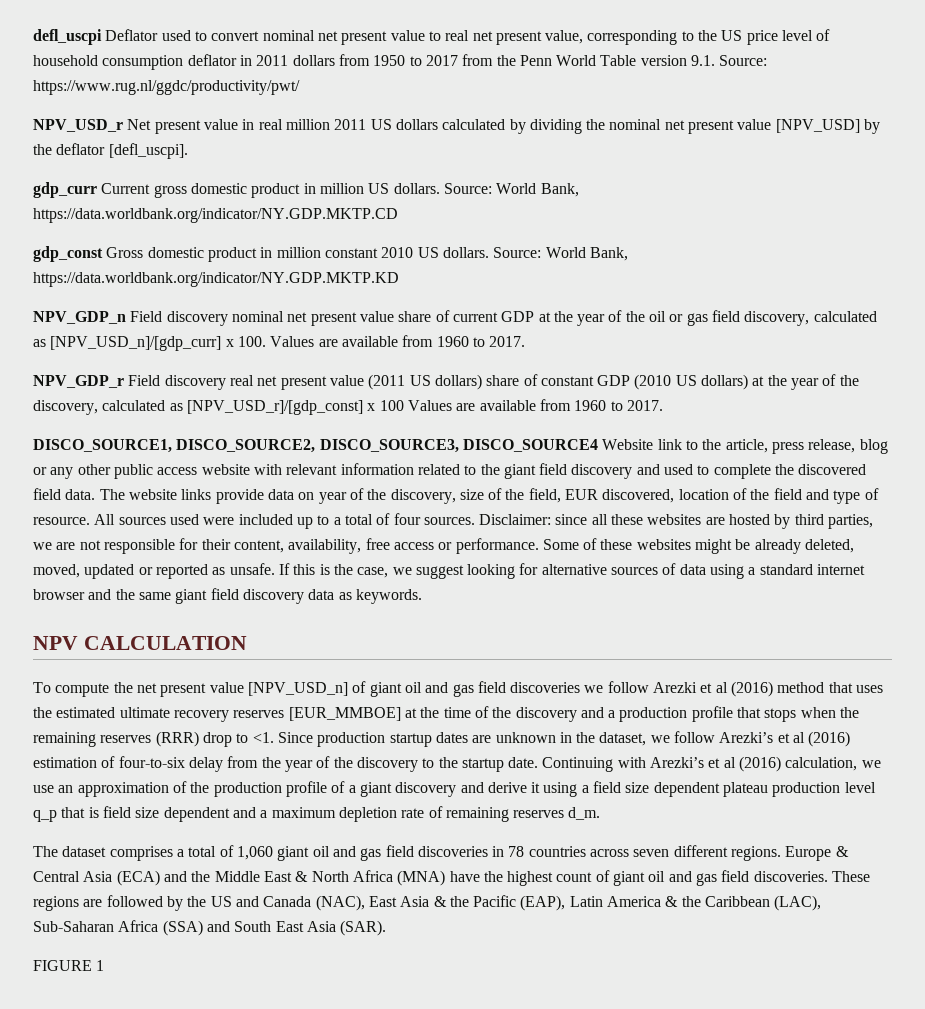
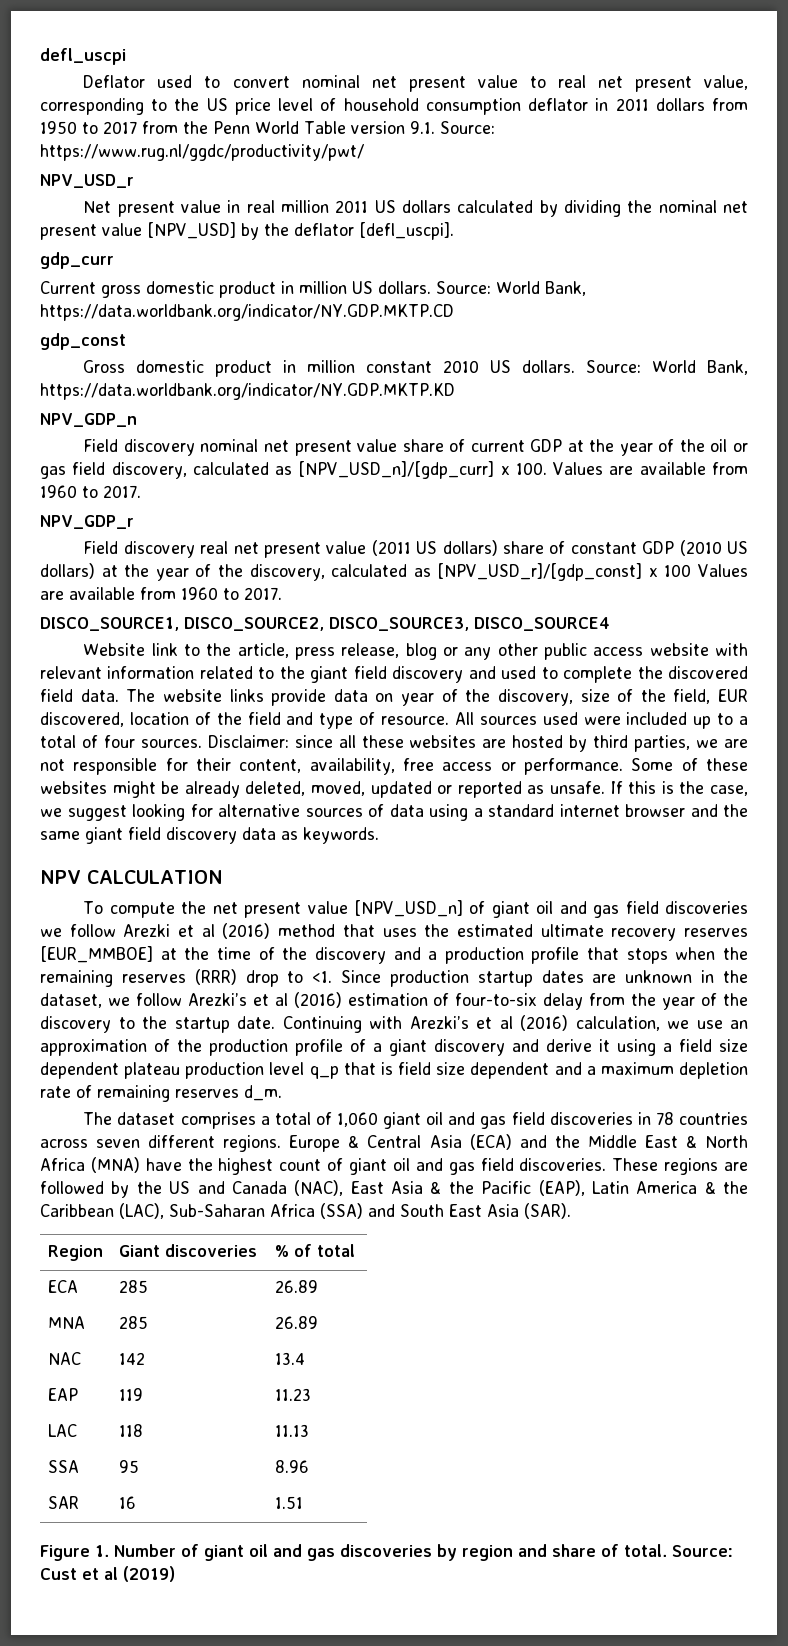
- defl_uscpi Deflator used to convert nominal net present value to real net present value, corresponding to the US price level of household consumption deflator in 2011 dollars from 1950 to 2017 from the Penn World Table version 9.1. Source: https://www.rug.nl/ggdc/productivity/pwt/
+ defl_uscpi
+ Deflator used to convert nominal net present value to real net present value, corresponding to the US price level of household consumption deflator in 2011 dollars from 1950 to 2017 from the Penn World Table version 9.1. Source: https://www.rug.nl/ggdc/productivity/pwt/
- NPV_USD_r Net present value in real million 2011 US dollars calculated by dividing the nominal net present value [NPV_USD] by the deflator [defl_uscpi].
+ NPV_USD_r
+ Net present value in real million 2011 US dollars calculated by dividing the nominal net present value [NPV_USD] by the deflator [defl_uscpi].
- gdp_curr Current gross domestic product in million US dollars.
+ gdp_curr
+ Current gross domestic product in million US dollars.
- gdp_const Gross domestic product in million constant 2010 US dollars.
+ gdp_const
+ Gross domestic product in million constant 2010 US dollars.
- NPV_GDP_n Field discovery nominal net present value share of current GDP at the year of the oil or gas field discovery, calculated as [NPV_USD_n]/[gdp_curr] x 100. Values are available from 1960 to 2017.
+ NPV_GDP_n
+ Field discovery nominal net present value share of current GDP at the year of the oil or gas field discovery, calculated as [NPV_USD_n]/[gdp_curr] x 100. Values are available from 1960 to 2017.
- NPV_GDP_r Field discovery real net present value (2011 US dollars) share of constant GDP (2010 US dollars) at the year of the discovery, calculated as [NPV_USD_r]/[gdp_const] x 100 Values are available from 1960 to 2017.
+ NPV_GDP_r
+ Field discovery real net present value (2011 US dollars) share of constant GDP (2010 US dollars) at the year of the discovery, calculated as [NPV_USD_r]/[gdp_const] x 100 Values are available from 1960 to 2017.
- DISCO_SOURCE1, DISCO_SOURCE2, DISCO_SOURCE3, DISCO_SOURCE4 Website link to the article, press release, blog or any other public access website with relevant information related to the giant field discovery and used to complete the discovered field data.
+ DISCO_SOURCE1, DISCO_SOURCE2, DISCO_SOURCE3, DISCO_SOURCE4
+ Website link to the article, press release, blog or any other public access website with relevant information related to the giant field discovery and used to complete the discovered field data.
- FIGURE 1
+ Region | Giant discoveries | % of total
+ ECA | 285 | 26.89
+ MNA | 285 | 26.89
+ NAC | 142 | 13.4
+ EAP | 119 | 11.23
+ LAC | 118 | 11.13
+ SSA | 95 | 8.96
+ SAR | 16 | 1.51
+ Figure 1. Number of giant oil and gas discoveries by region and share of total. Source: Cust et al (2019)

